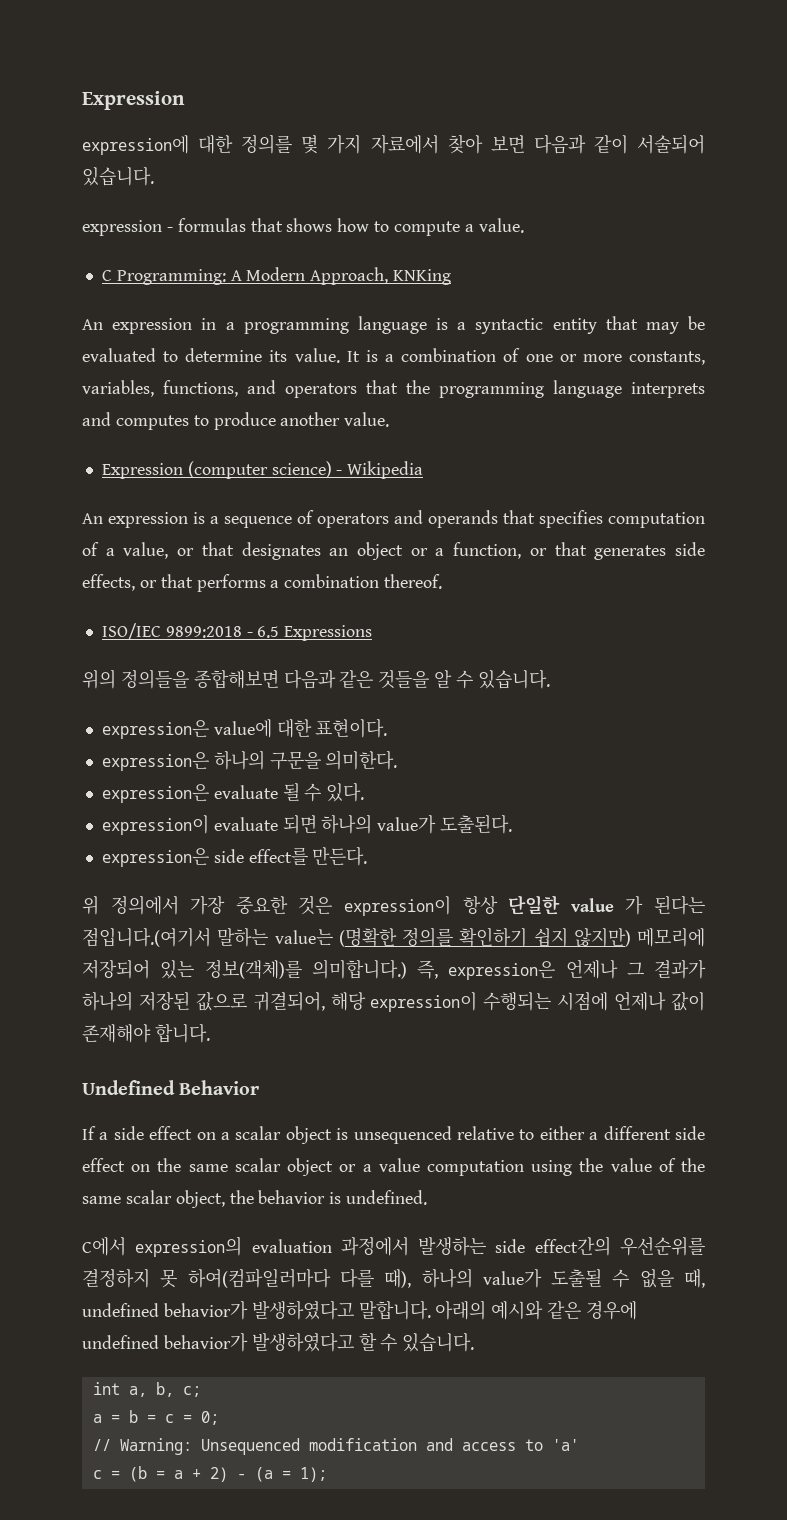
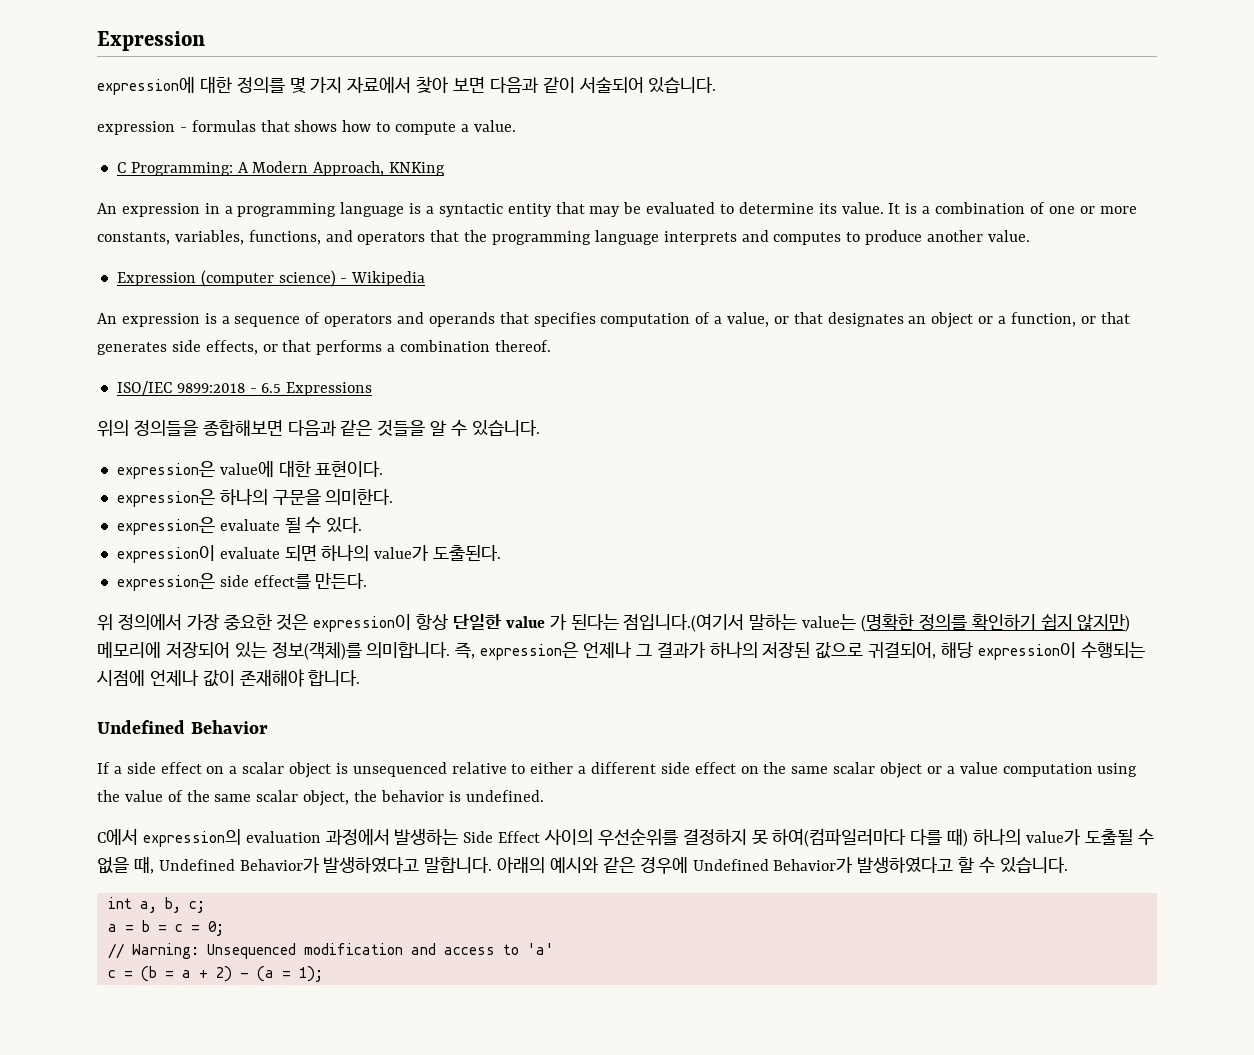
- 위 정의에서 가장 중요한 것은 expression이 항상 단일한 value 가 된다는 점입니다.(여기서 말하는 value는 (명확한 정의를 확인하기 쉽지 않지만) 메모리에 저장되어 있는 정보(객체)를 의미합니다.)
+ 위 정의에서 가장 중요한 것은 expression이 항상 단일한 value 가 된다는 점입니다.(여기서 말하는 value는 (명확한 정의를 확인하기 쉽지 않지만) 메모리에 저장되어 있는 정보(객체)를 의미합니다.
- C에서 expression의 evaluation 과정에서 발생하는 side effect간의 우선순위를 결정하지 못 하여(컴파일러마다 다를 때), 하나의 value가 도출될 수 없을 때, undefined behavior가 발생하였다고 말합니다.
+ C에서 expression의 evaluation 과정에서 발생하는 Side Effect 사이의 우선순위를 결정하지 못 하여(컴파일러마다 다를 때) 하나의 value가 도출될 수 없을 때, Undefined Behavior가 발생하였다고 말합니다.
- 아래의 예시와 같은 경우에 undefined behavior가 발생하였다고 할 수 있습니다.
+ 아래의 예시와 같은 경우에 Undefined Behavior가 발생하였다고 할 수 있습니다.

